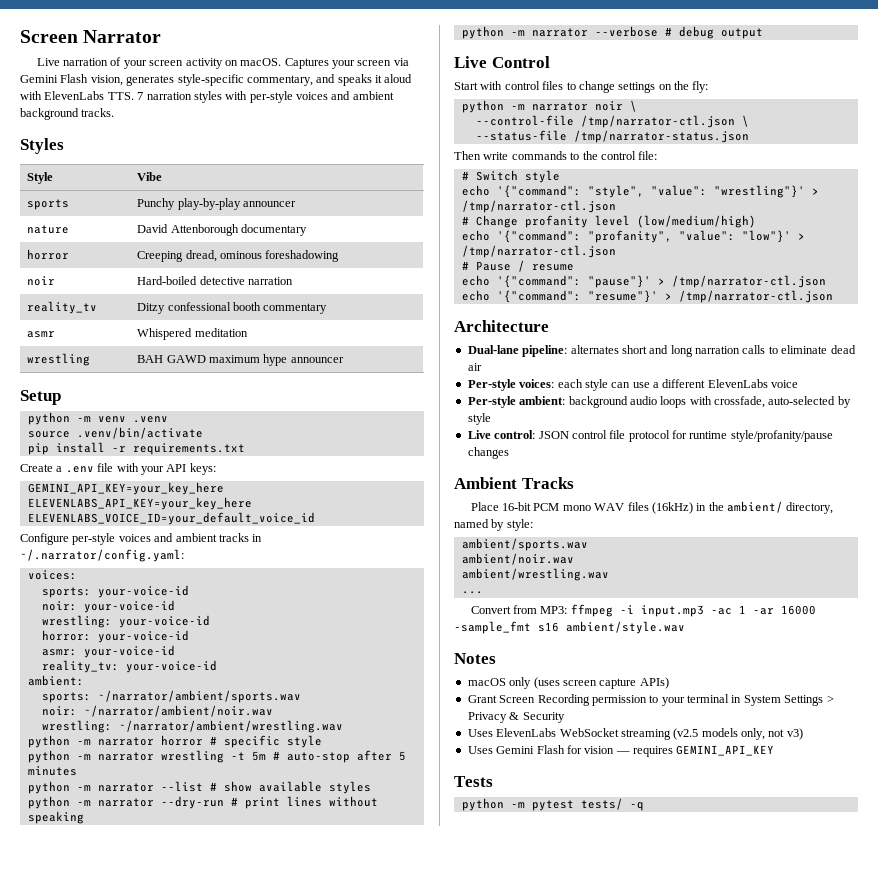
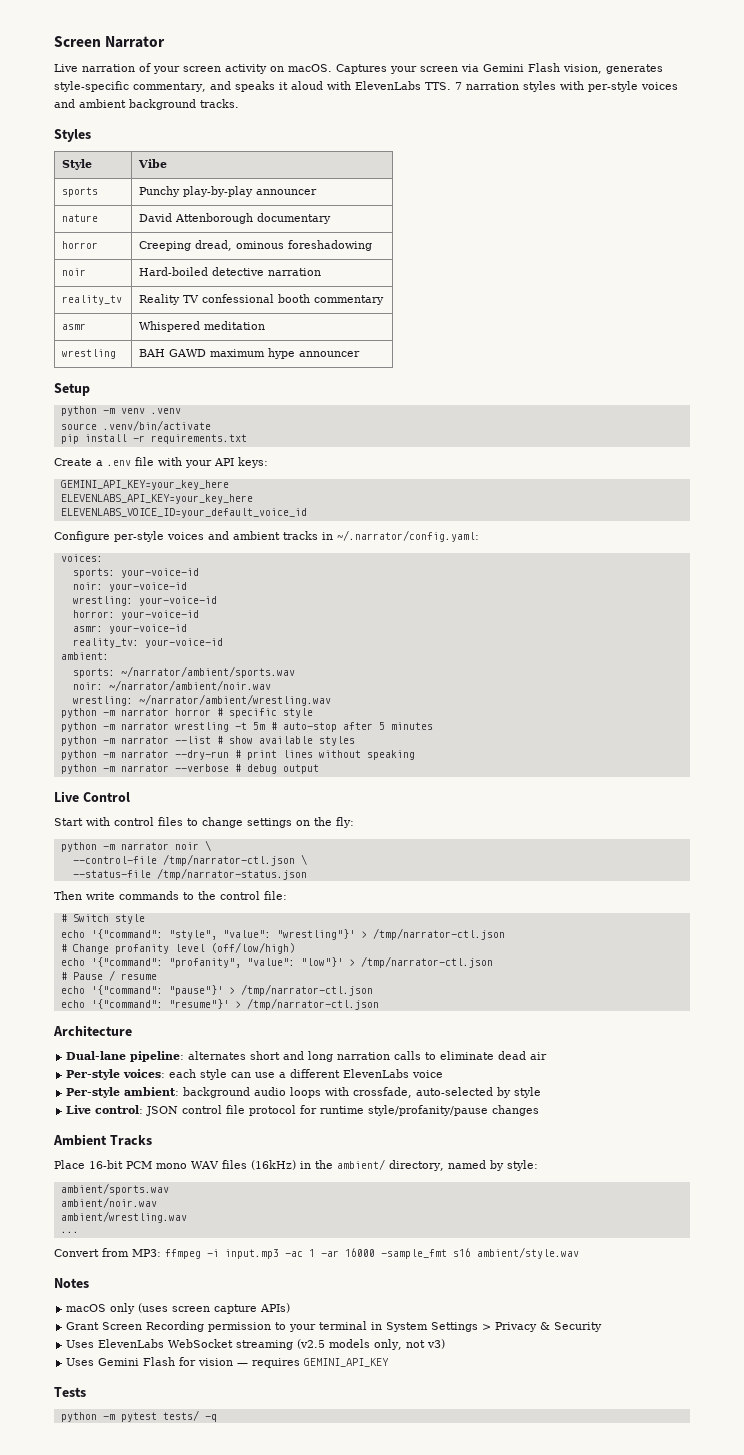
- reality_tv | Ditzy confessional booth commentary
+ reality_tv | Reality TV confessional booth commentary
- # Change profanity level (low/medium/high)
+ # Change profanity level (off/low/high)

